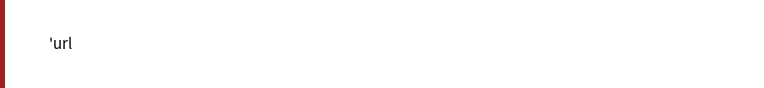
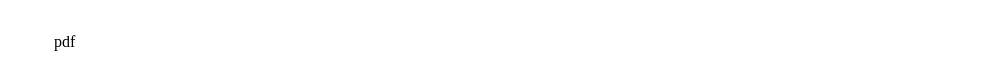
- 'url
+ pdf

